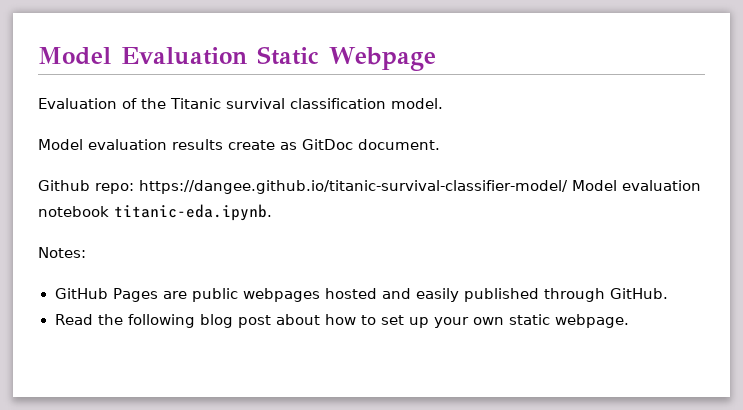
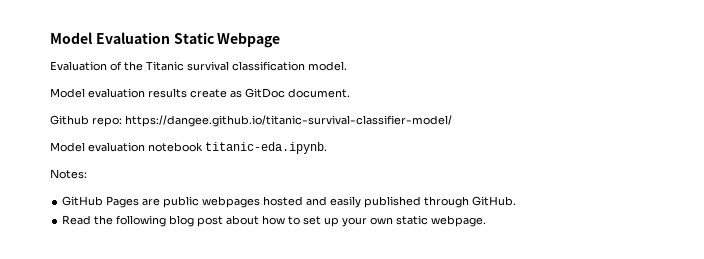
- Github repo: https://dangee.github.io/titanic-survival-classifier-model/ Model evaluation notebook titanic-eda.ipynb.
+ Github repo: https://dangee.github.io/titanic-survival-classifier-model/
+ Model evaluation notebook titanic-eda.ipynb.

